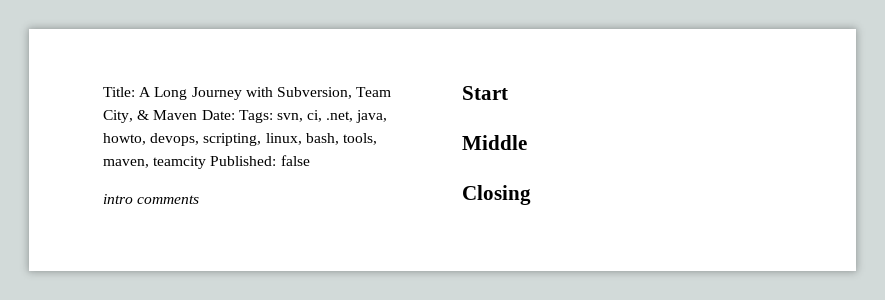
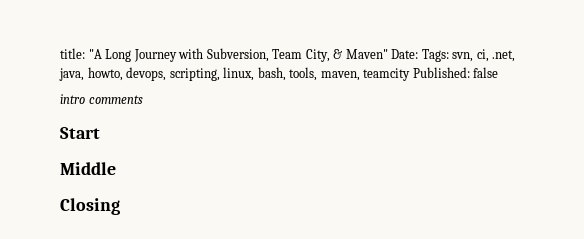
- Title: A Long Journey with Subversion, Team City, & Maven Date: Tags: svn, ci, .net, java, howto, devops, scripting, linux, bash, tools, maven, teamcity Published: false
+ title: "A Long Journey with Subversion, Team City, & Maven" Date: Tags: svn, ci, .net, java, howto, devops, scripting, linux, bash, tools, maven, teamcity Published: false

